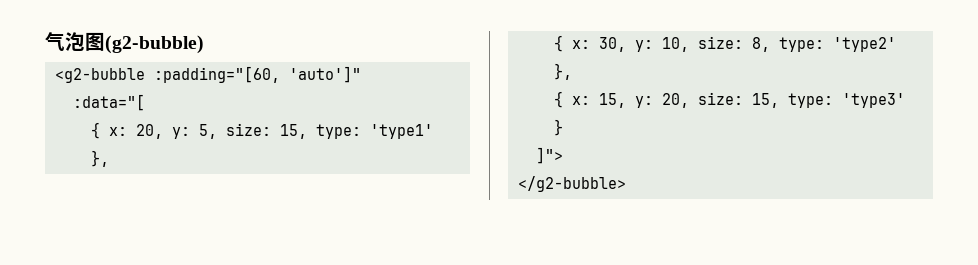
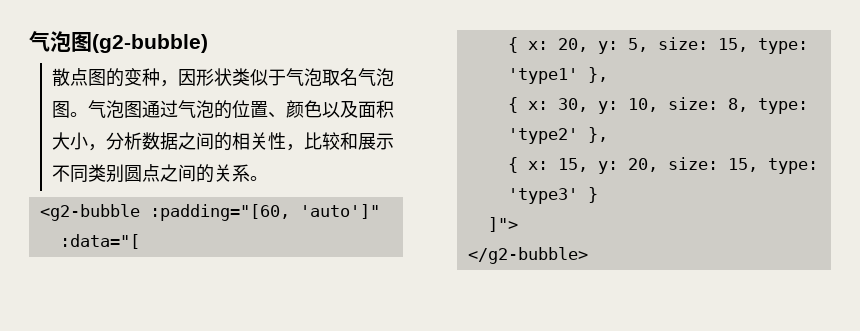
+ 散点图的变种，因形状类似于气泡取名气泡图。气泡图通过气泡的位置、颜色以及面积大小，分析数据之间的相关性，比较和展示不同类别圆点之间的关系。

